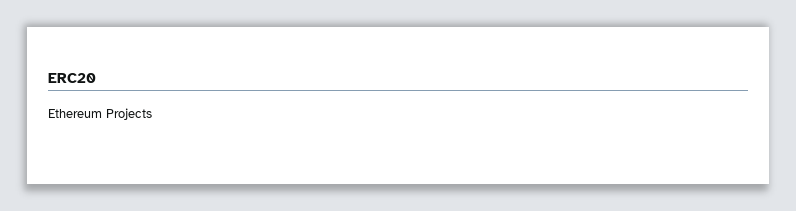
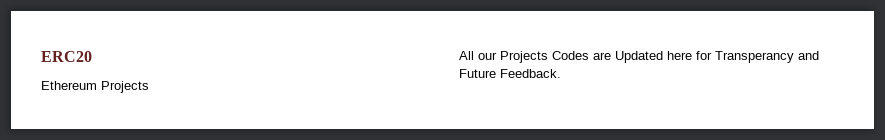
+ All our Projects Codes are Updated here for Transperancy and Future Feedback.

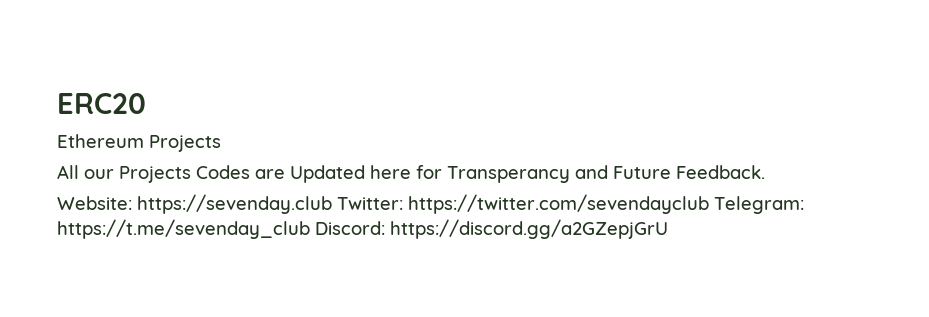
+ Website: https://sevenday.club Twitter: https://twitter.com/sevendayclub Telegram: https://t.me/sevenday_club Discord: https://discord.gg/a2GZepjGrU

